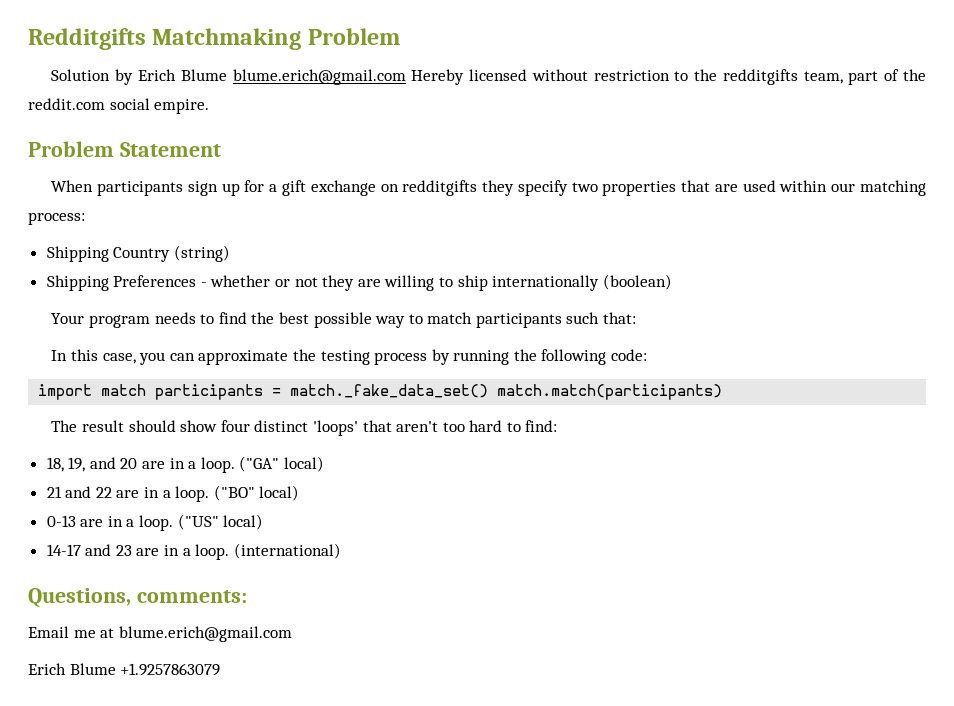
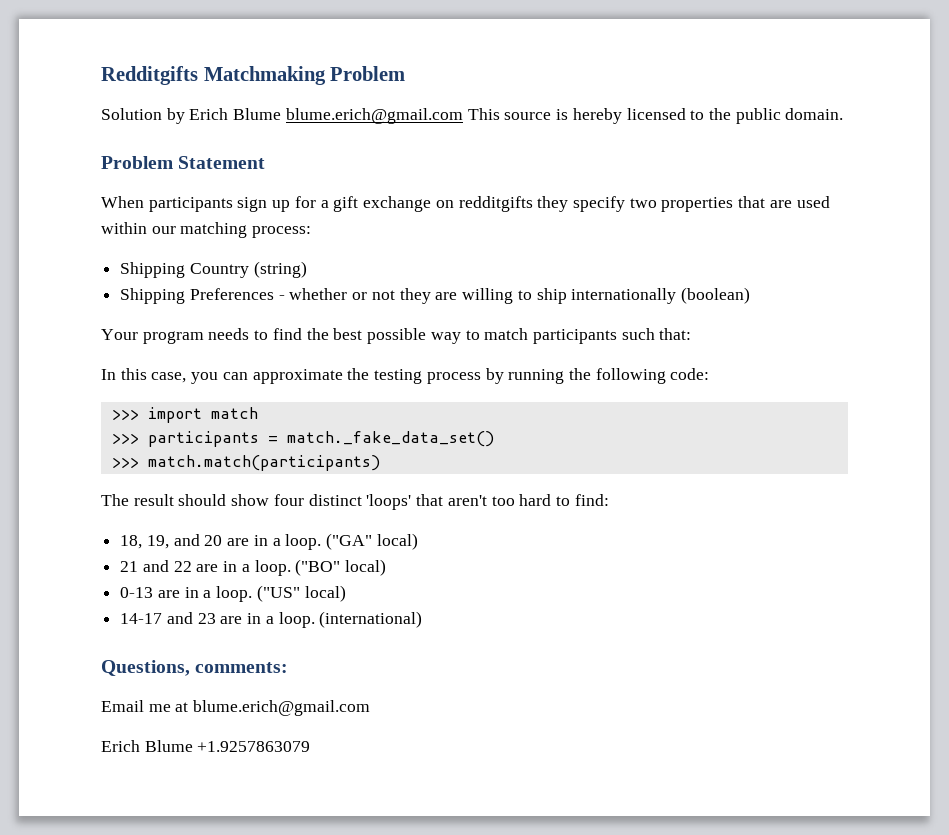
- Solution by Erich Blume blume.erich@gmail.com Hereby licensed without restriction to the redditgifts team, part of the reddit.com social empire.
+ Solution by Erich Blume blume.erich@gmail.com This source is hereby licensed to the public domain.
- import match participants = match._fake_data_set() match.match(participants)
+ >>> import match
+ >>> participants = match._fake_data_set()
+ >>> match.match(participants)

